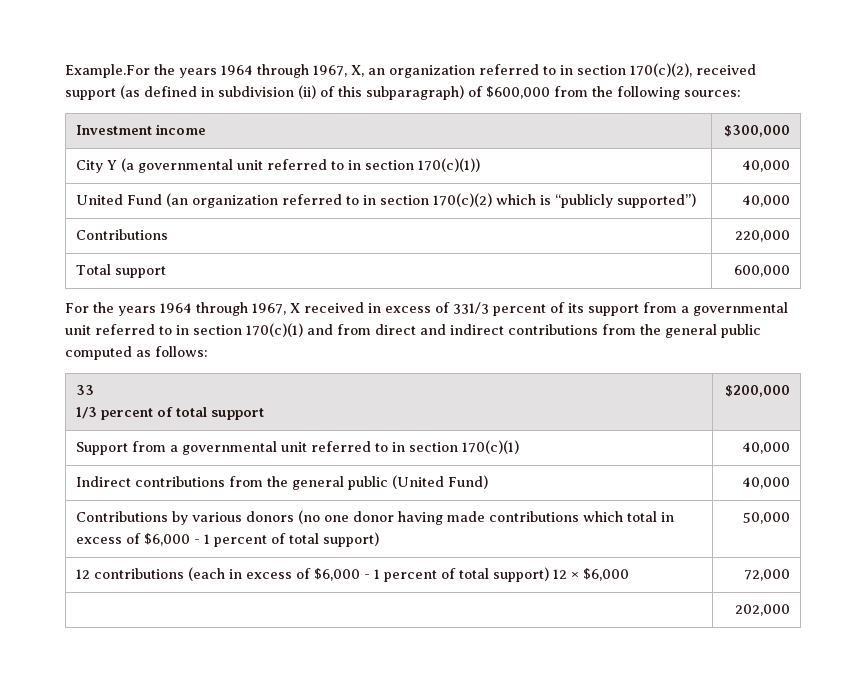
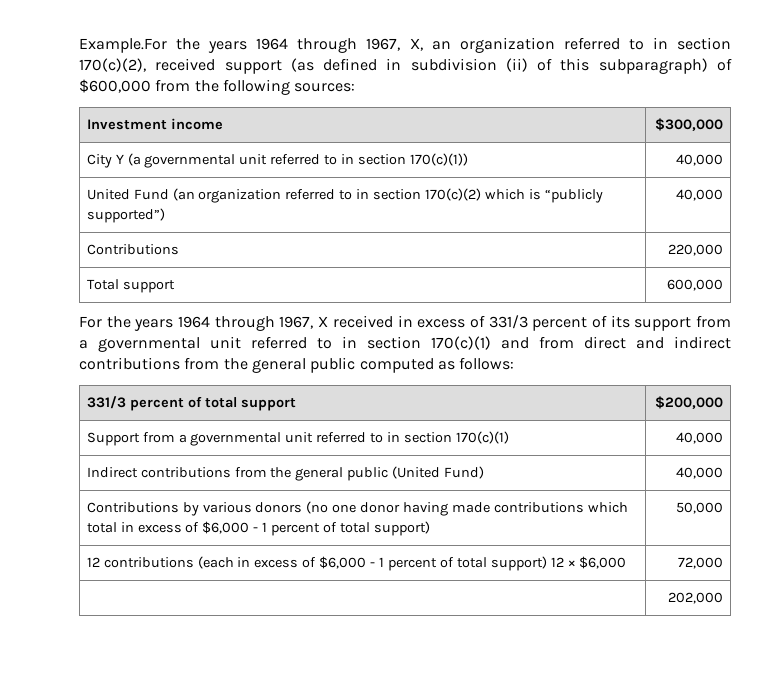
- 33
- 1/3 percent of total support | $200,000
+ 331/3 percent of total support | $200,000

